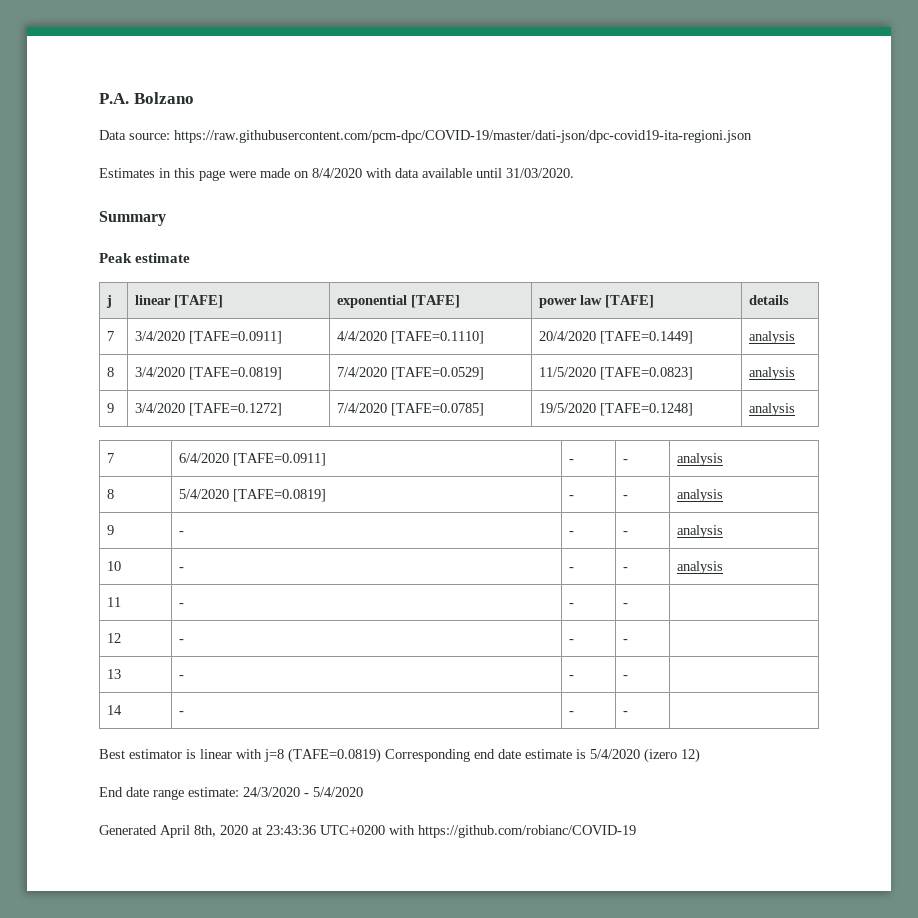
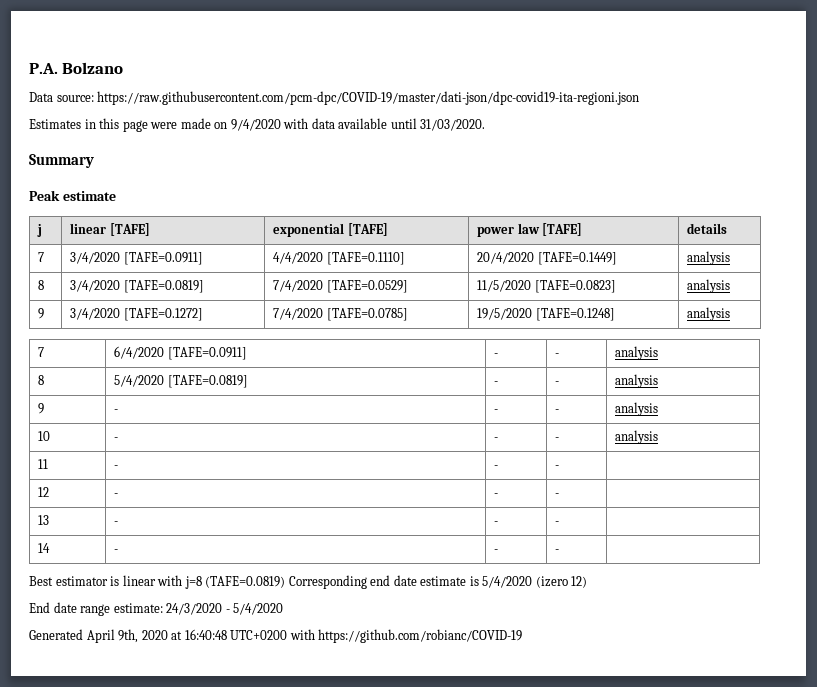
- Estimates in this page were made on 8/4/2020 with data available until 31/03/2020.
+ Estimates in this page were made on 9/4/2020 with data available until 31/03/2020.
- Generated April 8th, 2020 at 23:43:36 UTC+0200 with https://github.com/robianc/COVID-19
+ Generated April 9th, 2020 at 16:40:48 UTC+0200 with https://github.com/robianc/COVID-19

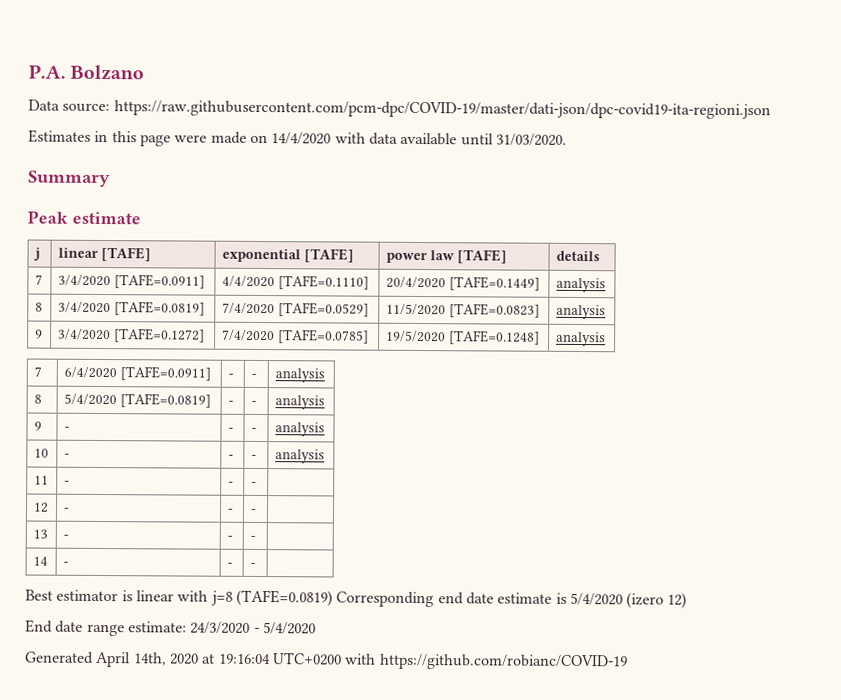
- Estimates in this page were made on 9/4/2020 with data available until 31/03/2020.
+ Estimates in this page were made on 14/4/2020 with data available until 31/03/2020.
- Generated April 9th, 2020 at 16:40:48 UTC+0200 with https://github.com/robianc/COVID-19
+ Generated April 14th, 2020 at 19:16:04 UTC+0200 with https://github.com/robianc/COVID-19

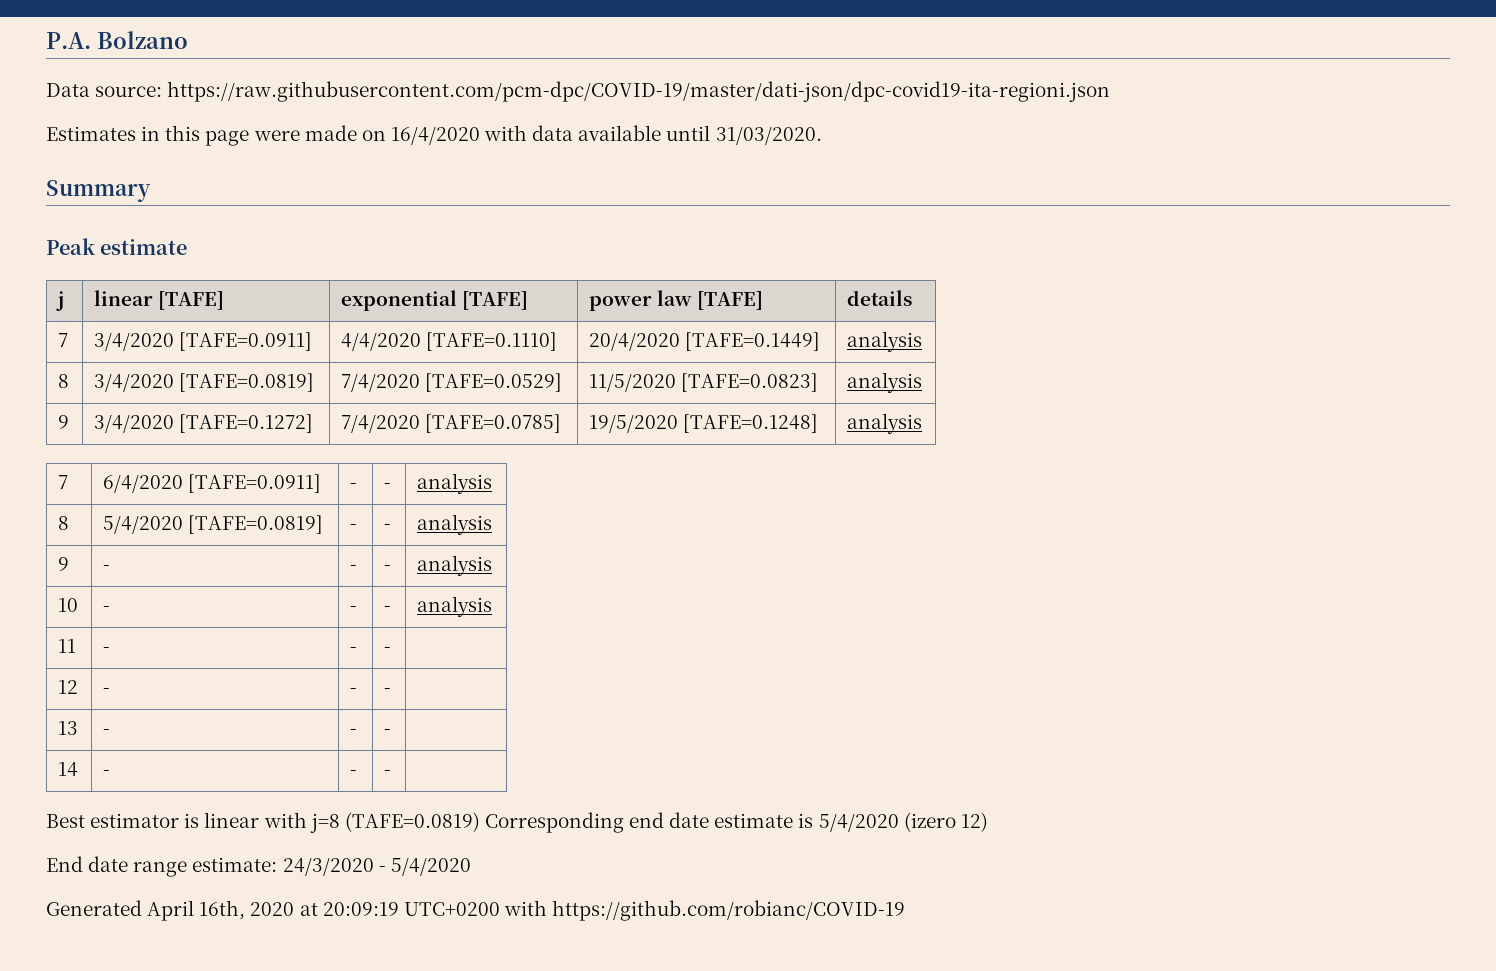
- Estimates in this page were made on 14/4/2020 with data available until 31/03/2020.
+ Estimates in this page were made on 16/4/2020 with data available until 31/03/2020.
- Generated April 14th, 2020 at 19:16:04 UTC+0200 with https://github.com/robianc/COVID-19
+ Generated April 16th, 2020 at 20:09:19 UTC+0200 with https://github.com/robianc/COVID-19

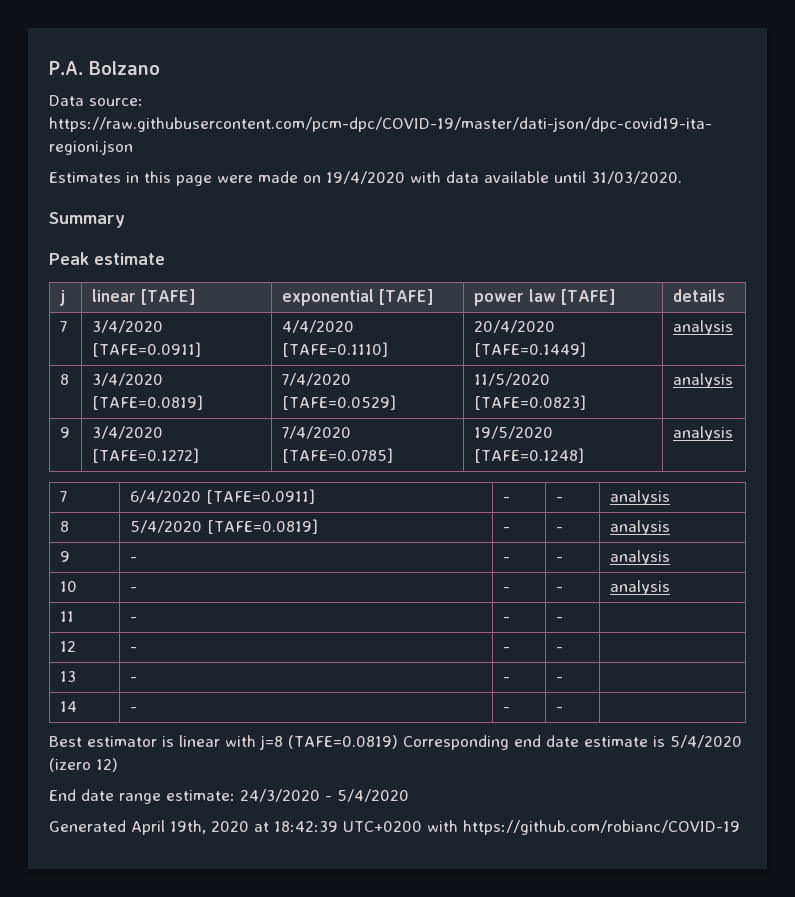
- Estimates in this page were made on 16/4/2020 with data available until 31/03/2020.
+ Estimates in this page were made on 19/4/2020 with data available until 31/03/2020.
- Generated April 16th, 2020 at 20:09:19 UTC+0200 with https://github.com/robianc/COVID-19
+ Generated April 19th, 2020 at 18:42:39 UTC+0200 with https://github.com/robianc/COVID-19

